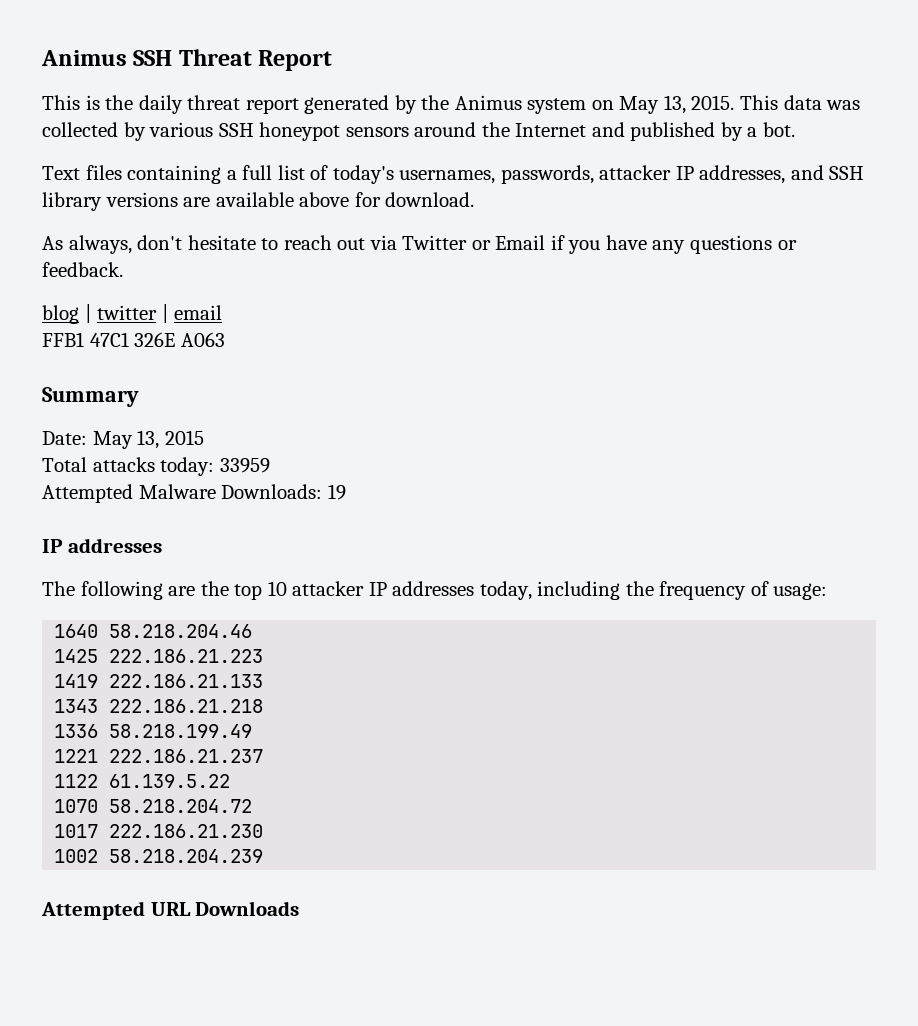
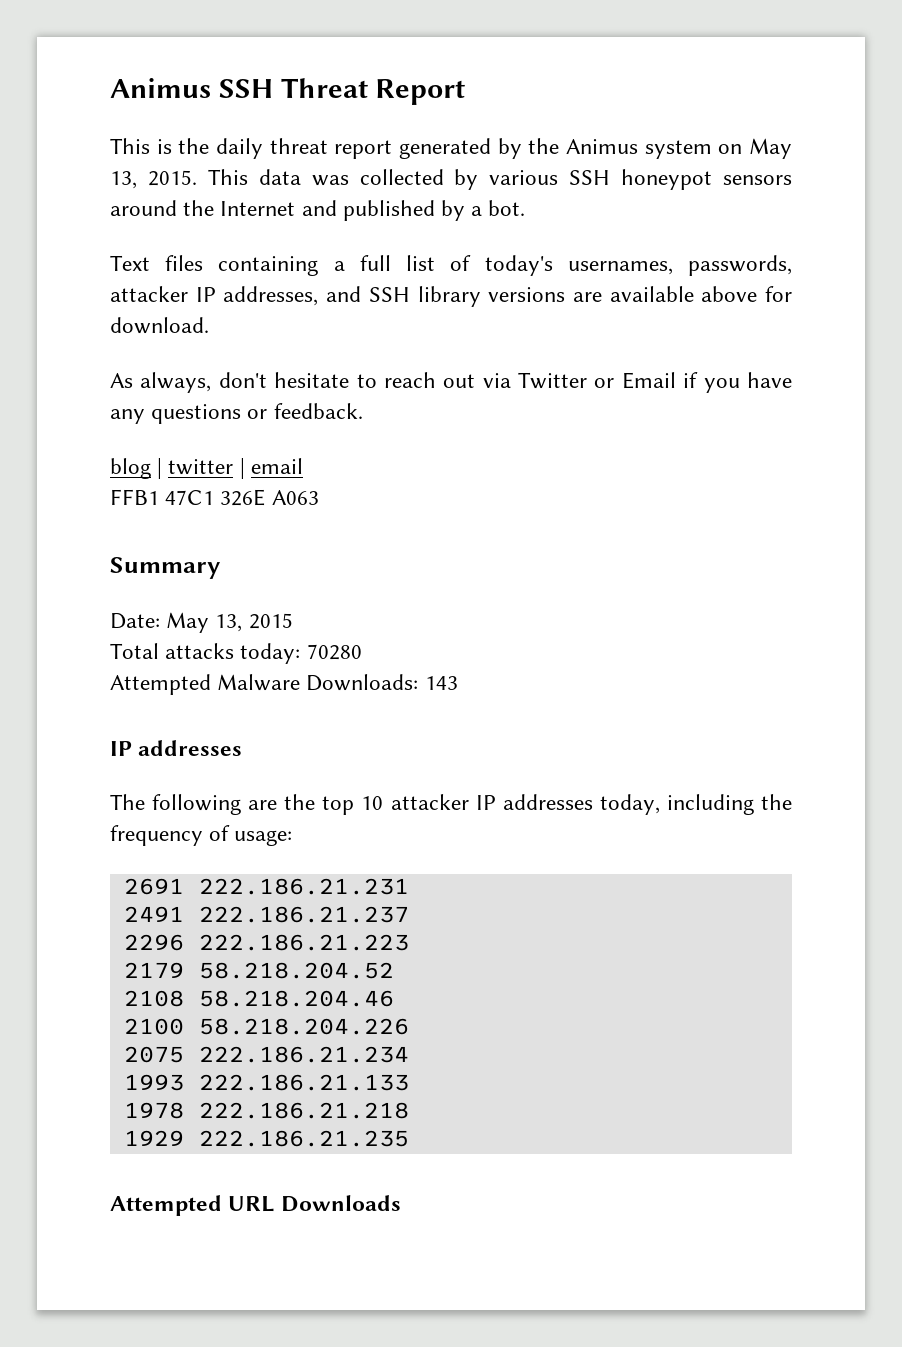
- Total attacks today: 33959
+ Total attacks today: 70280
- Attempted Malware Downloads: 19
+ Attempted Malware Downloads: 143
- 1640 58.218.204.46
- 1425 222.186.21.223
- 1419 222.186.21.133
+ 2691 222.186.21.231
+ 2491 222.186.21.237
+ 2296 222.186.21.223
+ 2179 58.218.204.52
+ 2108 58.218.204.46
+ 2100 58.218.204.226
+ 2075 222.186.21.234
+ 1993 222.186.21.133
- 1343 222.186.21.218
+ 1978 222.186.21.218
- 1336 58.218.199.49
- 1221 222.186.21.237
- 1122 61.139.5.22
- 1070 58.218.204.72
- 1017 222.186.21.230
- 1002 58.218.204.239
+ 1929 222.186.21.235

